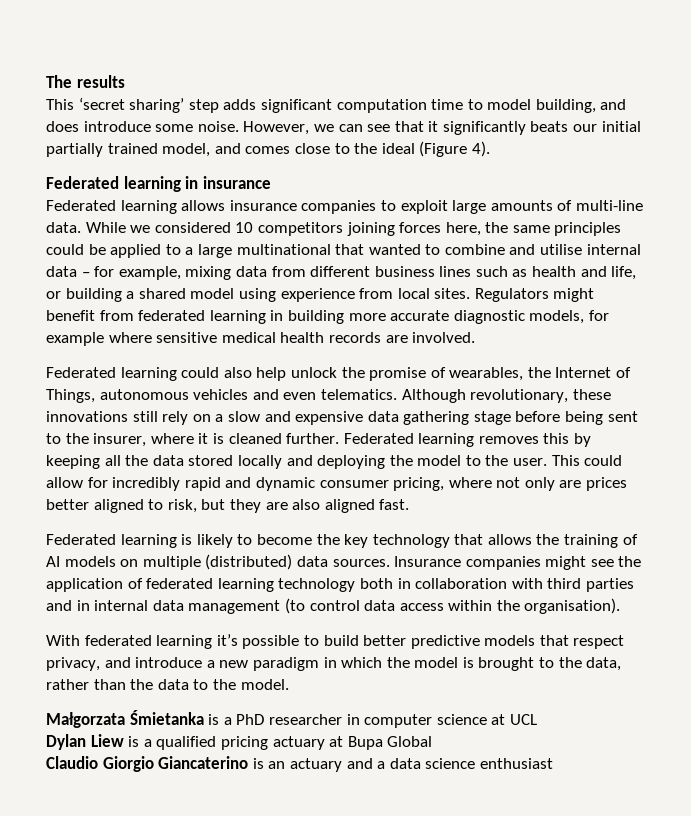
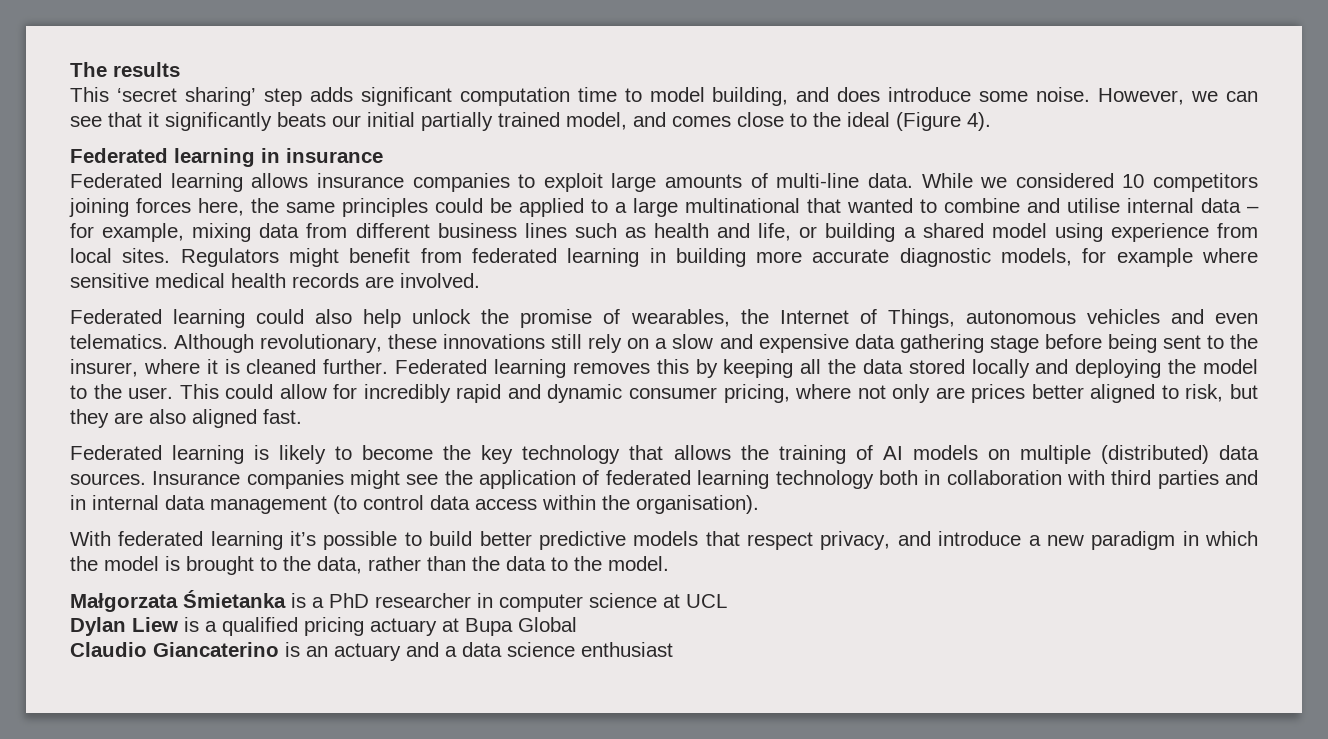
- Claudio Giorgio Giancaterino is an actuary and a data science enthusiast
+ Claudio Giancaterino is an actuary and a data science enthusiast

